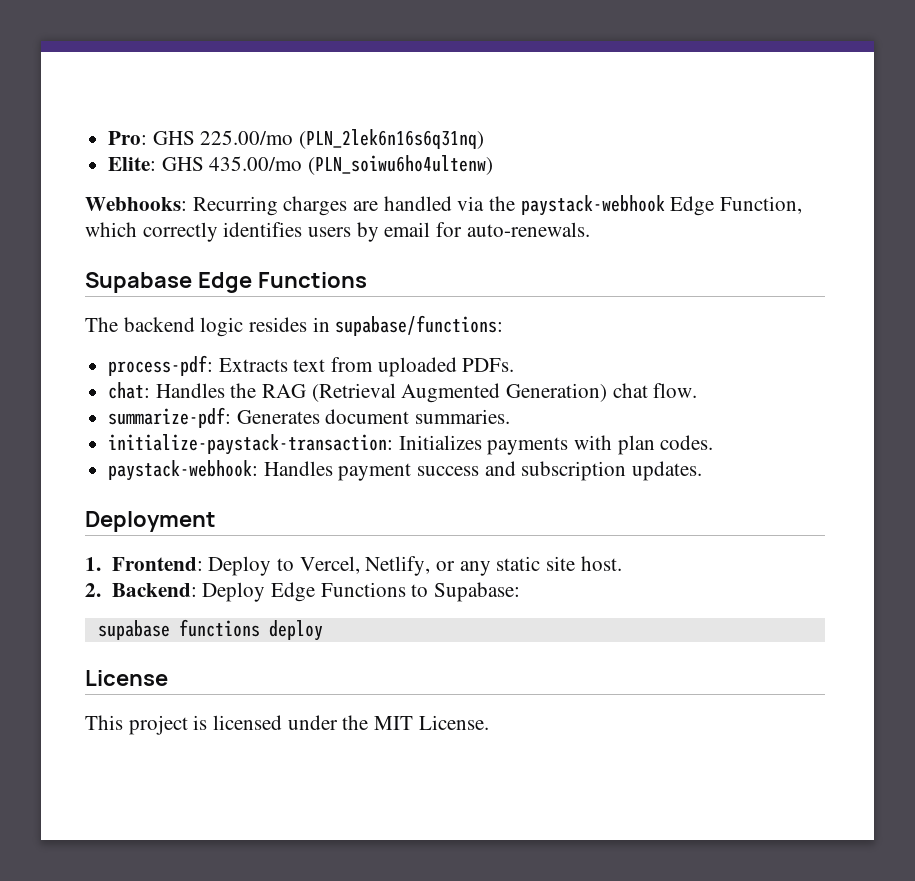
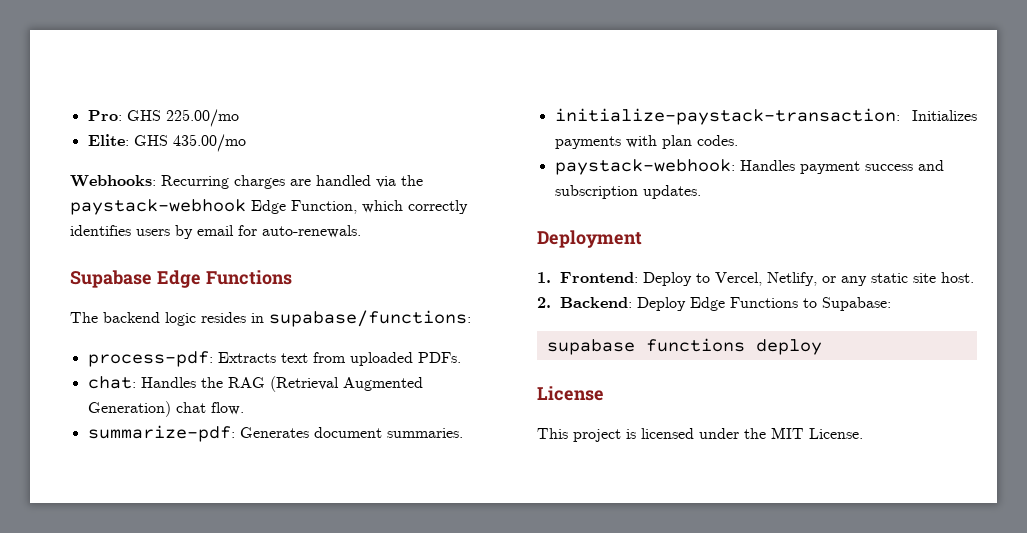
- Pro: GHS 225.00/mo (PLN_2lek6n16s6q31nq)
+ Pro: GHS 225.00/mo
- Elite: GHS 435.00/mo (PLN_soiwu6ho4ultenw)
+ Elite: GHS 435.00/mo

